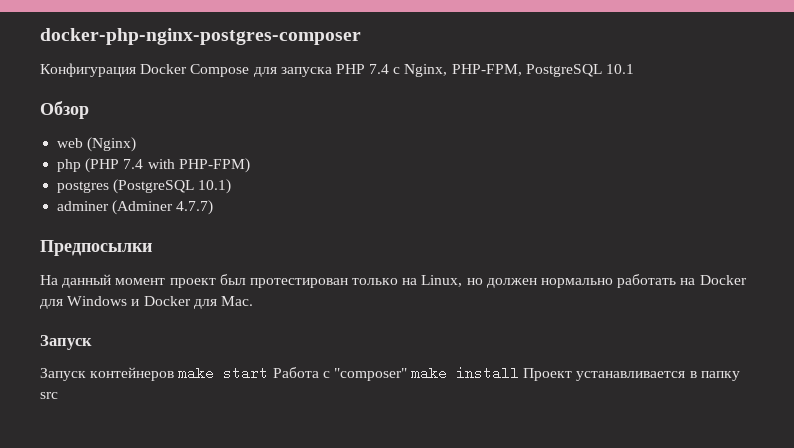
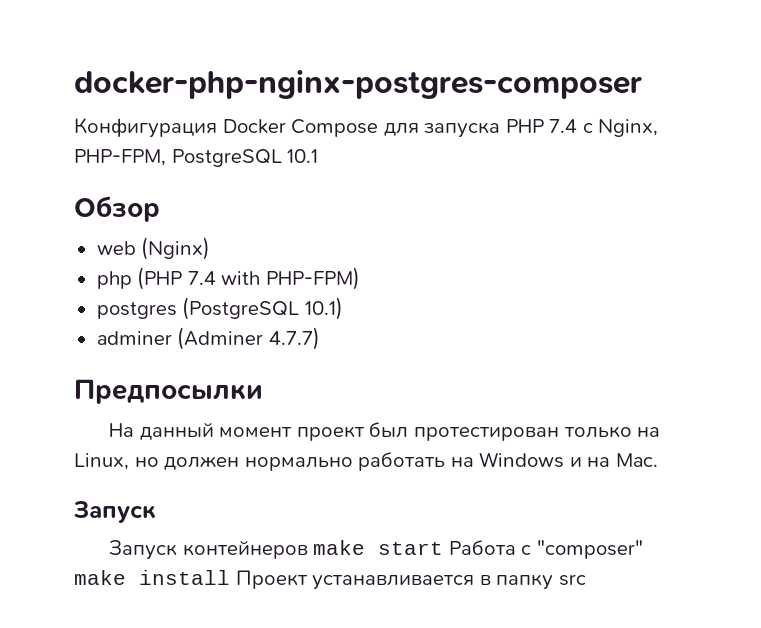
- На данный момент проект был протестирован только на Linux, но должен нормально работать на Docker для Windows и Docker для Mac.
+ На данный момент проект был протестирован только на Linux, но должен нормально работать на Windows и на Mac.

